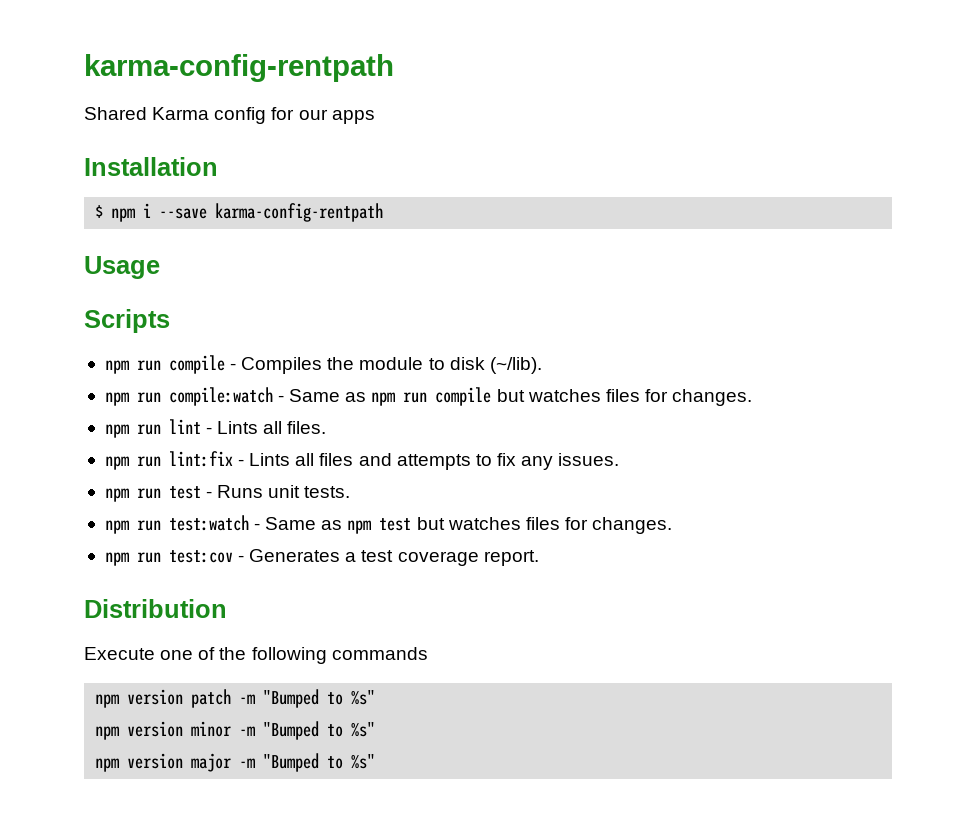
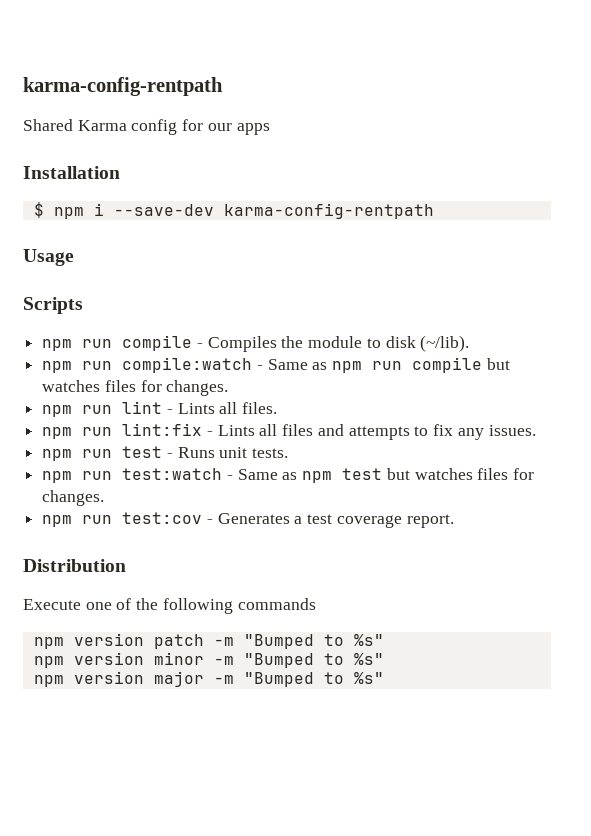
- $ npm i --save karma-config-rentpath
+ $ npm i --save-dev karma-config-rentpath

